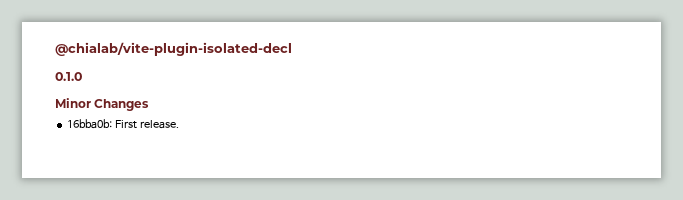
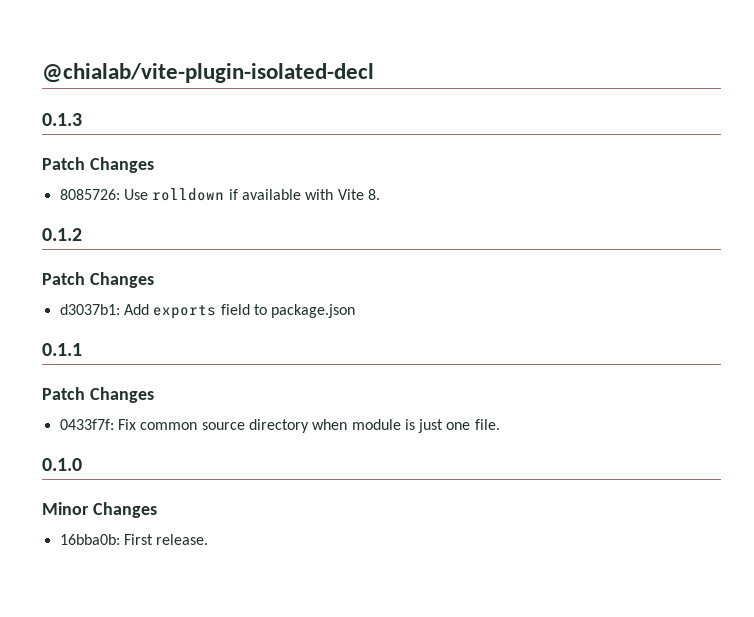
+ 0.1.3
+ Patch Changes
+ 8085726: Use rolldown if available with Vite 8.
+ 0.1.2
+ Patch Changes
+ d3037b1: Add exports field to package.json
+ 0.1.1
+ Patch Changes
+ 0433f7f: Fix common source directory when module is just one file.

